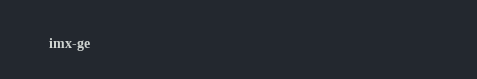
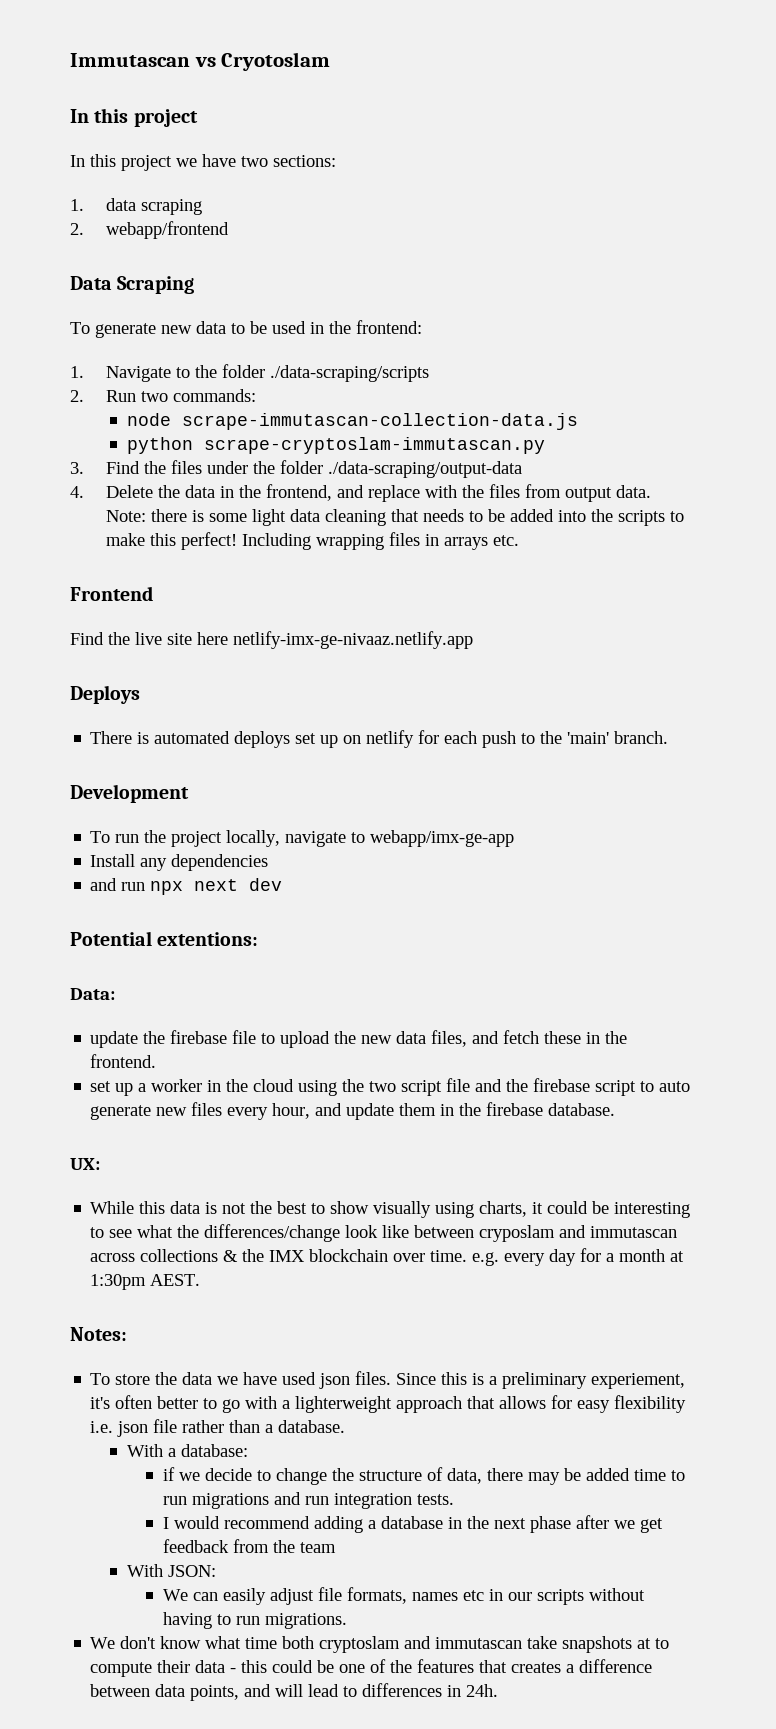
- imx-ge
+ Immutascan vs Cryotoslam
+ In this project
+ In this project we have two sections:
+ 1. data scraping
+ 2. webapp/frontend
+ Data Scraping
+ To generate new data to be used in the frontend:
+ 1. Navigate to the folder ./data-scraping/scripts
+ 2. Run two commands:
+ node scrape-immutascan-collection-data.js
+ python scrape-cryptoslam-immutascan.py
+ 3. Find the files under the folder ./data-scraping/output-data
+ 4. Delete the data in the frontend, and replace with the files from output data. Note: there is some light data cleaning that needs to be added into the scripts to make this perfect! Including wrapping files in arrays etc.
+ Frontend
+ Find the live site here netlify-imx-ge-nivaaz.netlify.app
+ Deploys
+ There is automated deploys set up on netlify for each push to the 'main' branch.
+ Development
+ To run the project locally, navigate to webapp/imx-ge-app
+ Install any dependencies
+ and run npx next dev
+ Potential extentions:
+ Data:
+ update the firebase file to upload the new data files, and fetch these in the frontend.
+ set up a worker in the cloud using the two script file and the firebase script to auto generate new files every hour, and update them in the firebase database.
+ UX:
+ While this data is not the best to show visually using charts, it could be interesting to see what the differences/change look like between cryposlam and immutascan across collections & the IMX blockchain over time. e.g. every day for a month at 1:30pm AEST.
+ Notes:
+ To store the data we have used json files. Since this is a preliminary experiement, it's often better to go with a lighterweight approach that allows for easy flexibility i.e. json file rather than a database.
+ With a database:
+ if we decide to change the structure of data, there may be added time to run migrations and run integration tests.
+ I would recommend adding a database in the next phase after we get feedback from the team
+ With JSON:
+ We can easily adjust file formats, names etc in our scripts without having to run migrations.
+ We don't know what time both cryptoslam and immutascan take snapshots at to compute their data - this could be one of the features that creates a difference between data points, and will lead to differences in 24h.

